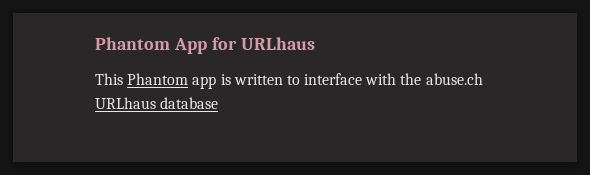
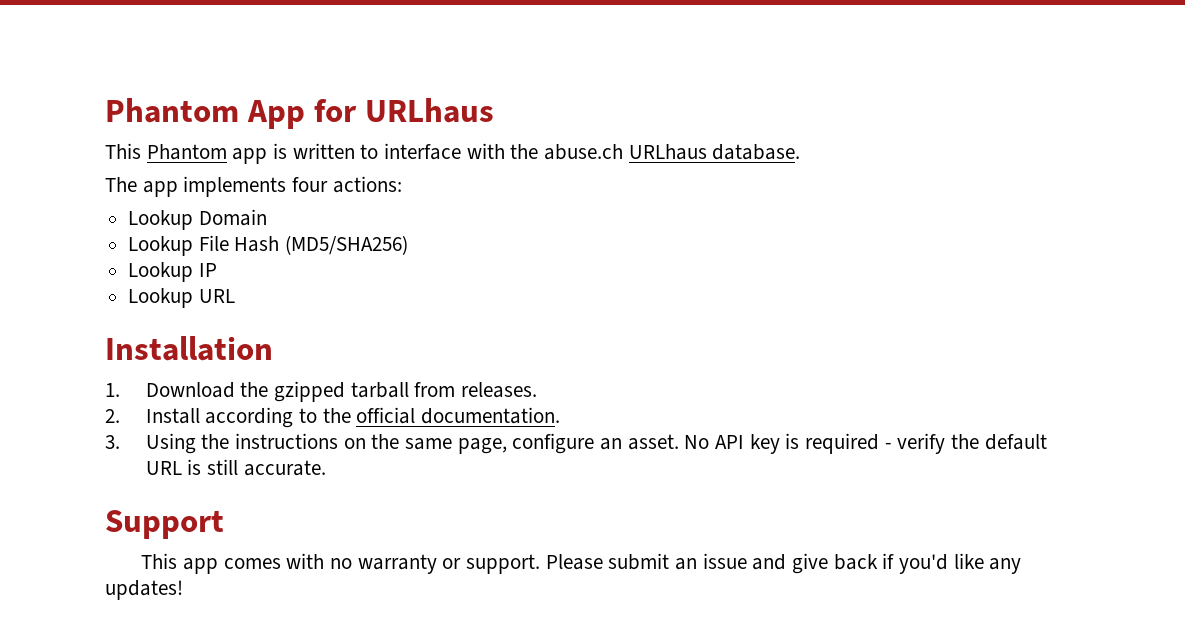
- This Phantom app is written to interface with the abuse.ch URLhaus database
+ This Phantom app is written to interface with the abuse.ch URLhaus database.
+ The app implements four actions:
+ Lookup Domain
+ Lookup File Hash (MD5/SHA256)
+ Lookup IP
+ Lookup URL
+ Installation
+ 1. Download the gzipped tarball from releases.
+ 2. Install according to the official documentation.
+ 3. Using the instructions on the same page, configure an asset. No API key is required - verify the default URL is still accurate.
+ Support
+ This app comes with no warranty or support. Please submit an issue and give back if you'd like any updates!

